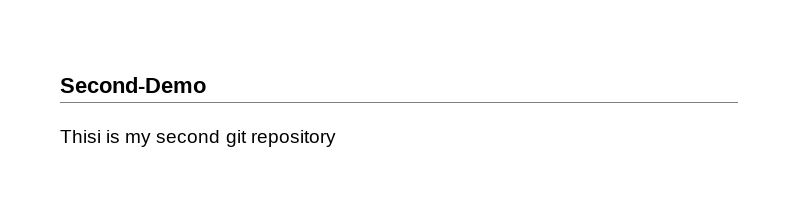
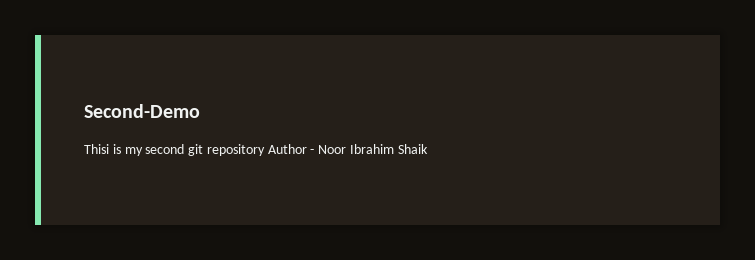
- Thisi is my second git repository
+ Thisi is my second git repository Author - Noor Ibrahim Shaik

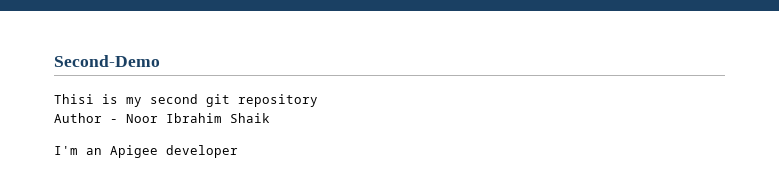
- Thisi is my second git repository Author - Noor Ibrahim Shaik
+ Thisi is my second git repository
+ Author - Noor Ibrahim Shaik
+ I'm an Apigee developer

